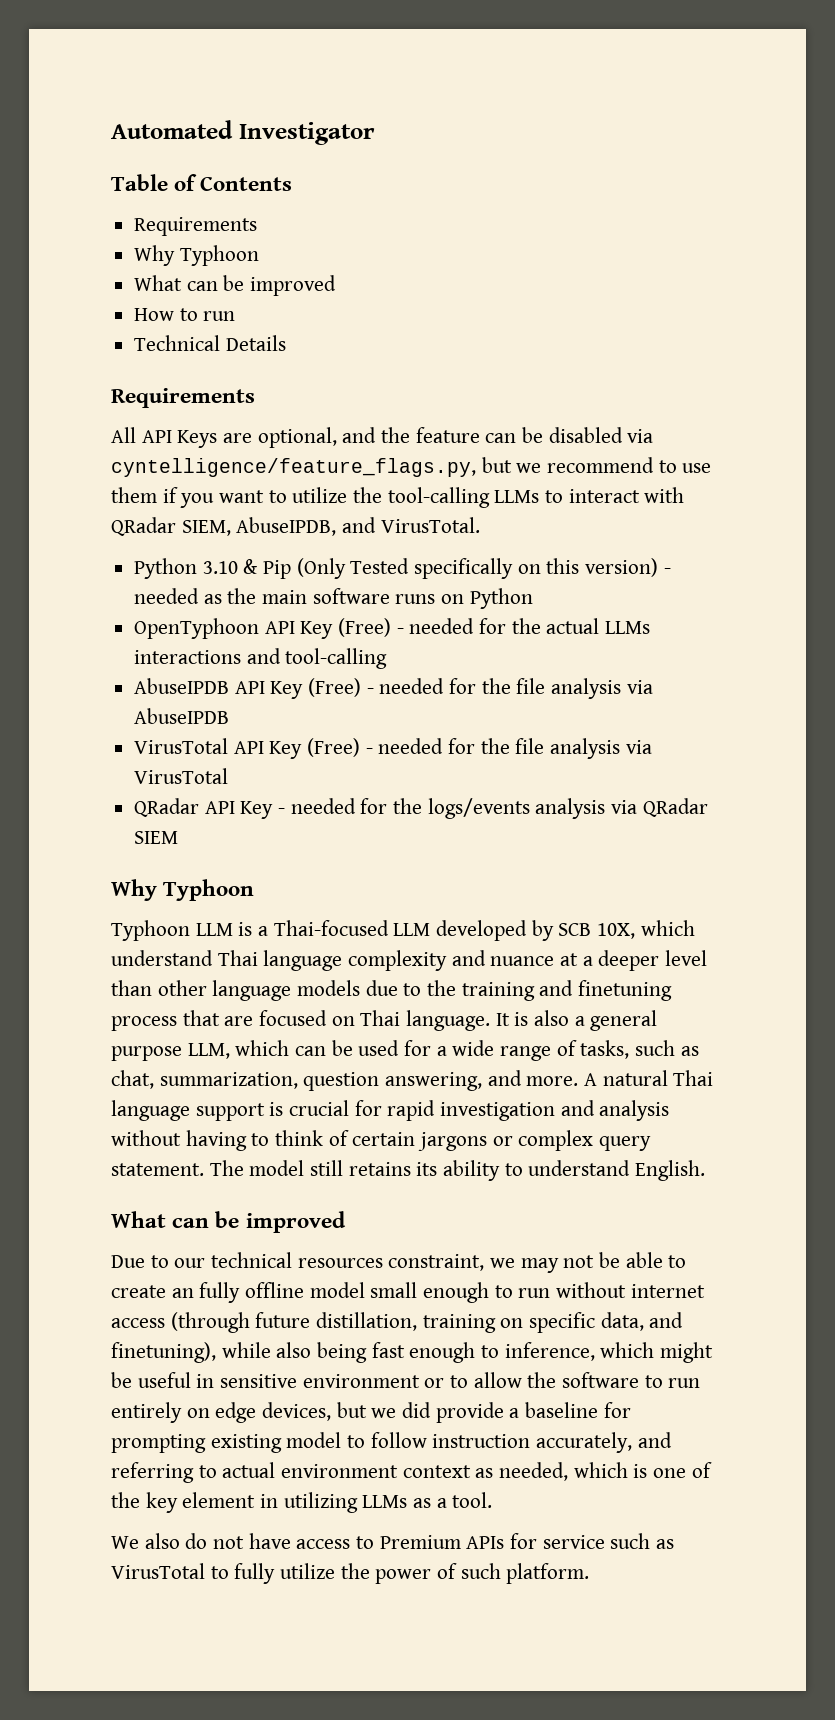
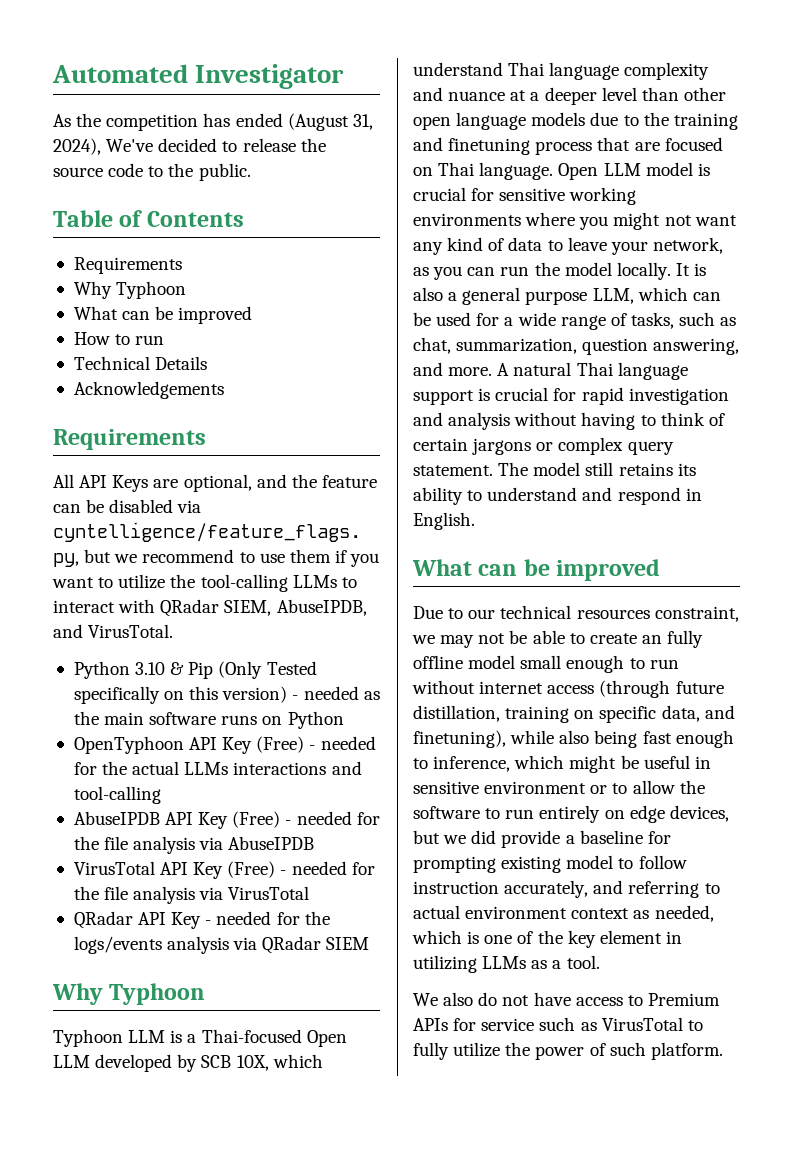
+ As the competition has ended (August 31, 2024), We've decided to release the source code to the public.
+ Acknowledgements
- Typhoon LLM is a Thai-focused LLM developed by SCB 10X, which understand Thai language complexity and nuance at a deeper level than other language models due to the training and finetuning process that are focused on Thai language.
+ Typhoon LLM is a Thai-focused Open LLM developed by SCB 10X, which understand Thai language complexity and nuance at a deeper level than other open language models due to the training and finetuning process that are focused on Thai language.
+ Open LLM model is crucial for sensitive working environments where you might not want any kind of data to leave your network, as you can run the model locally.
- The model still retains its ability to understand English.
+ The model still retains its ability to understand and respond in English.

